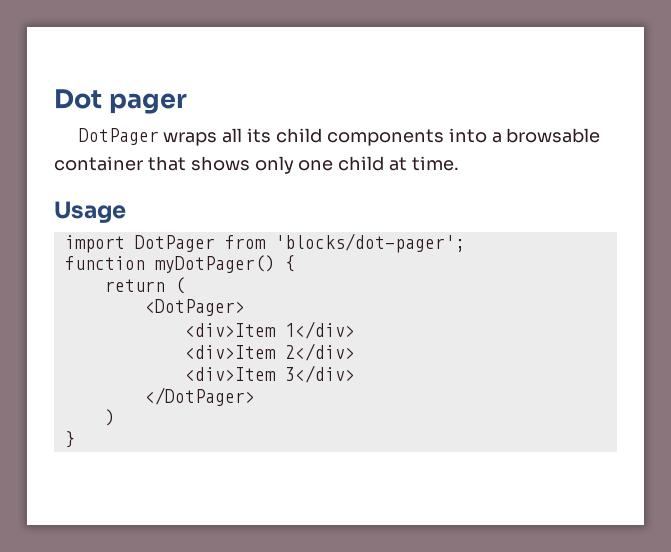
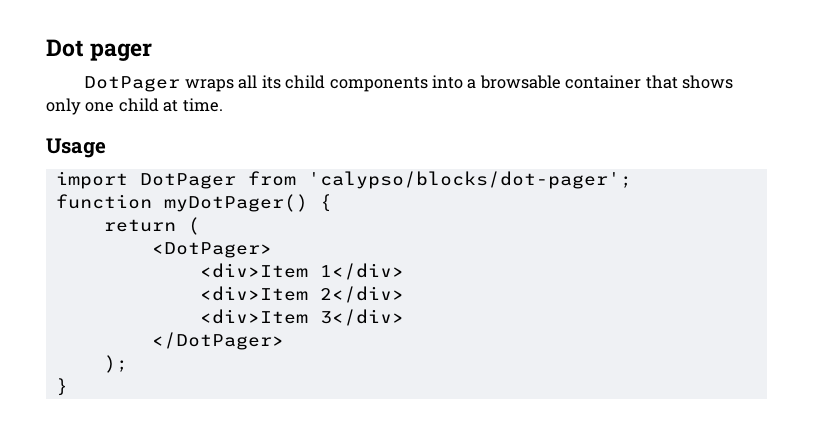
- import DotPager from 'blocks/dot-pager';
+ import DotPager from 'calypso/blocks/dot-pager';
- )
+ );

